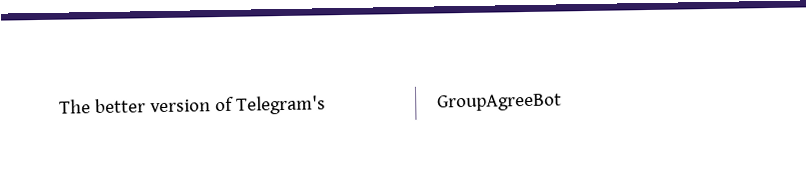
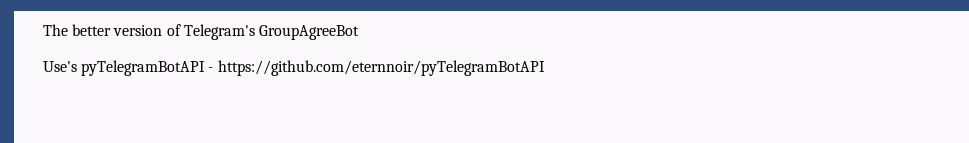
+ Use's pyTelegramBotAPI - https://github.com/eternnoir/pyTelegramBotAPI

